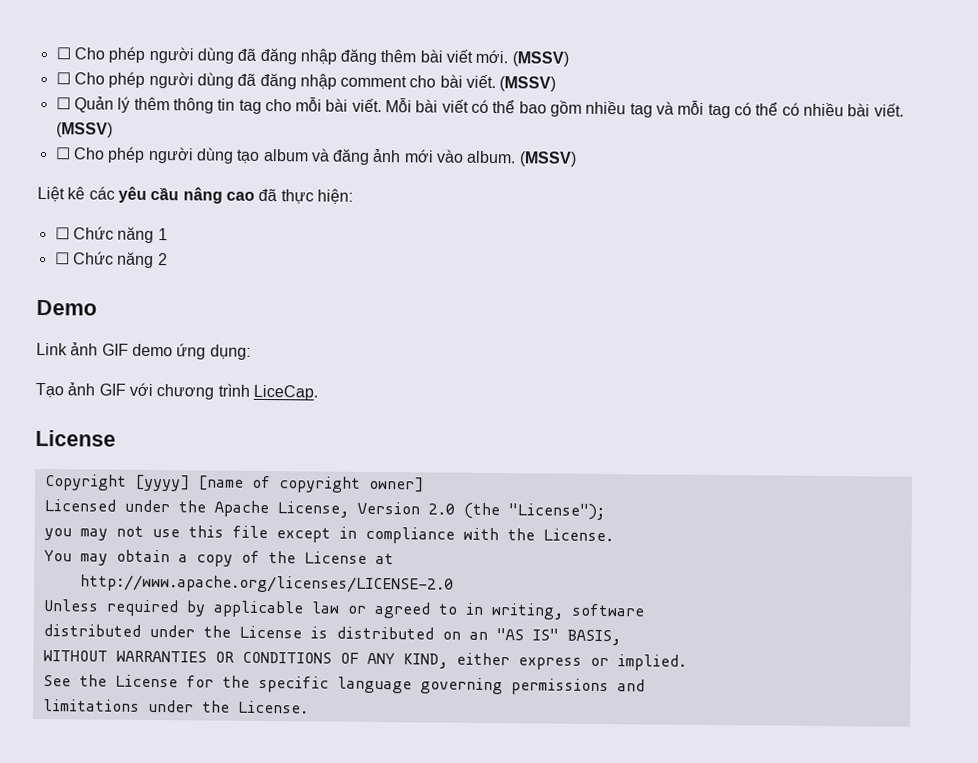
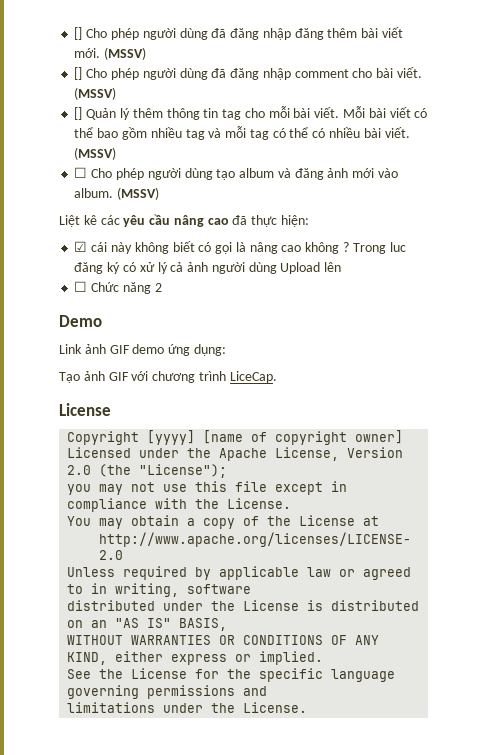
- ☐ Cho phép người dùng đã đăng nhập đăng thêm bài viết mới.
+ [] Cho phép người dùng đã đăng nhập đăng thêm bài viết mới.
- ☐ Cho phép người dùng đã đăng nhập comment cho bài viết.
+ [] Cho phép người dùng đã đăng nhập comment cho bài viết.
- ☐ Quản lý thêm thông tin tag cho mỗi bài viết.
+ [] Quản lý thêm thông tin tag cho mỗi bài viết.
- ☐ Chức năng 1
+ ☑ cái này không biết có gọi là nâng cao không ? Trong luc đăng ký có xử lý cả ảnh người dùng Upload lên

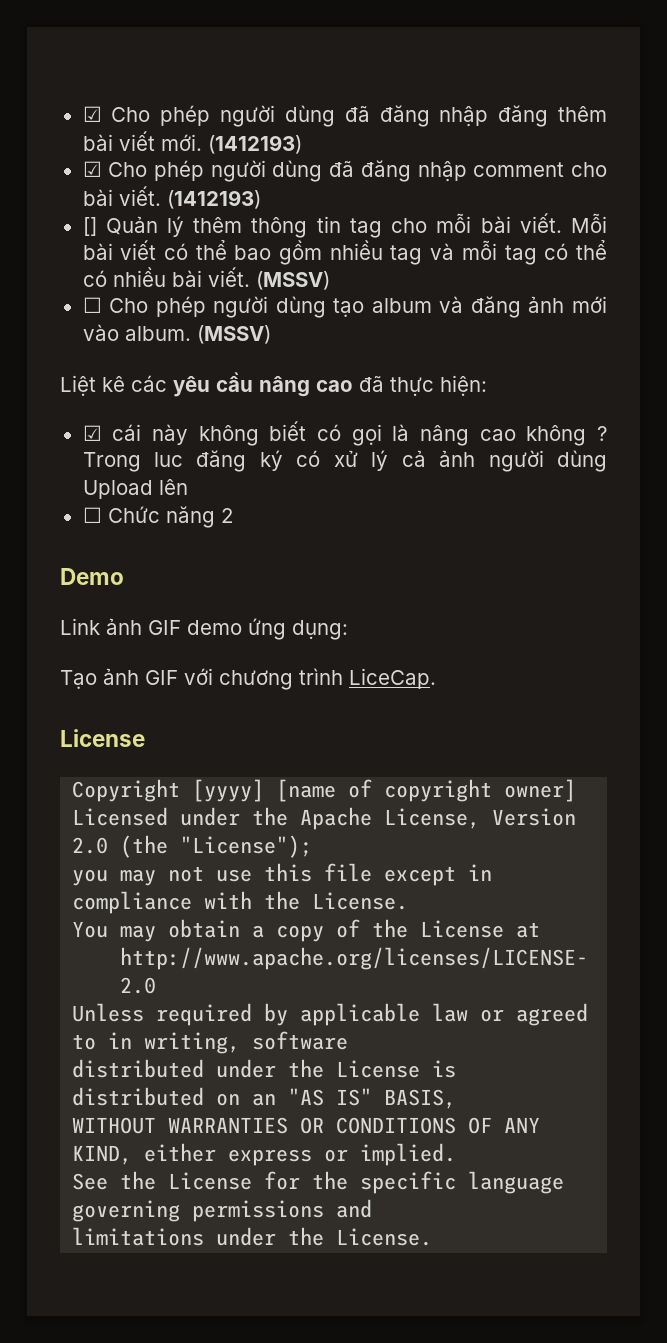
- [] Cho phép người dùng đã đăng nhập đăng thêm bài viết mới. (MSSV)
- [] Cho phép người dùng đã đăng nhập comment cho bài viết. (MSSV)
+ ☑ Cho phép người dùng đã đăng nhập đăng thêm bài viết mới. (1412193)
+ ☑ Cho phép người dùng đã đăng nhập comment cho bài viết. (1412193)

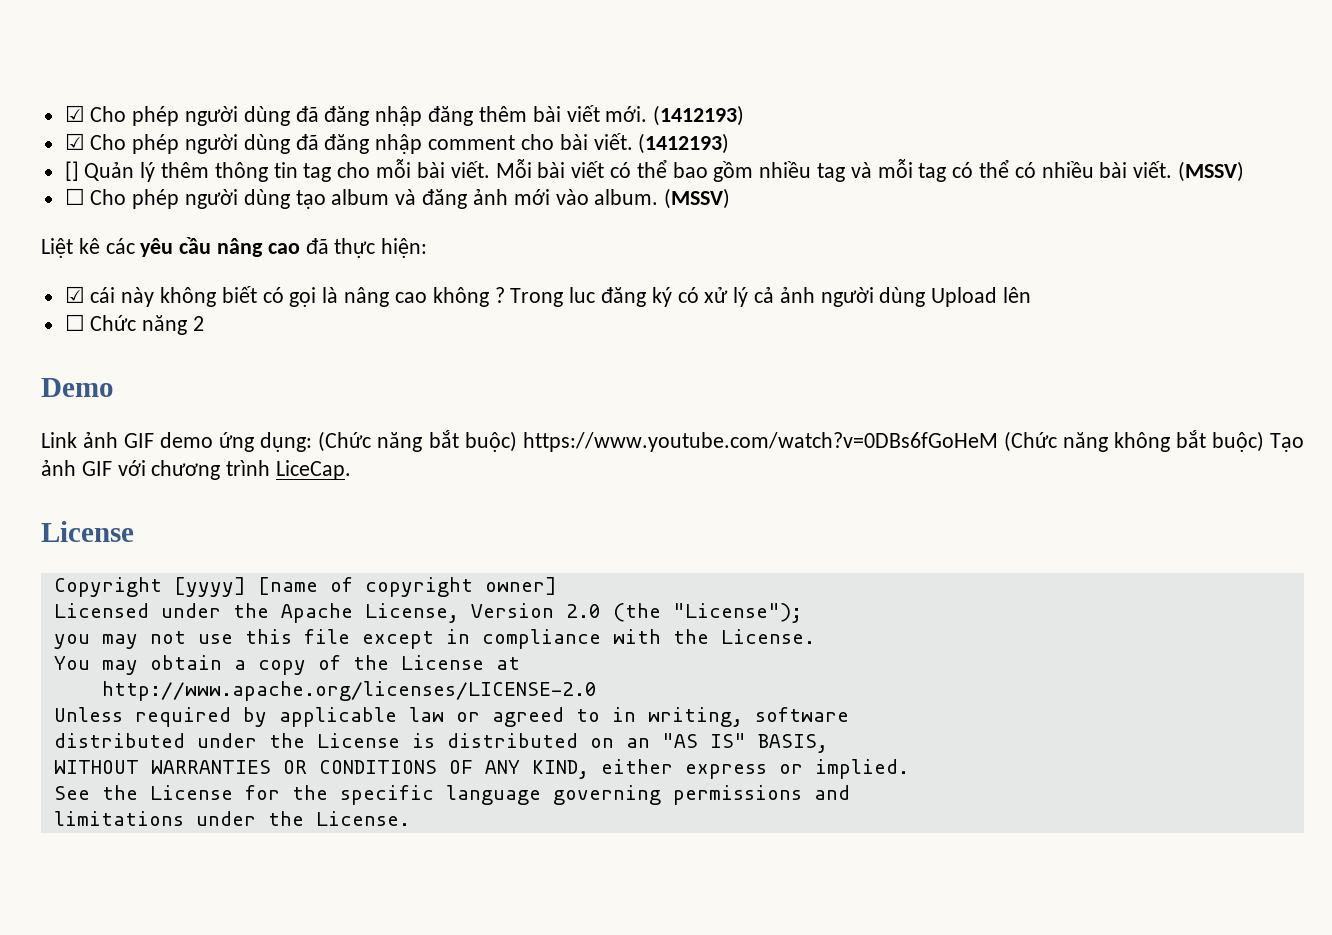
- Link ảnh GIF demo ứng dụng:
- Tạo ảnh GIF với chương trình LiceCap.
+ Link ảnh GIF demo ứng dụng: (Chức năng bắt buộc) https://www.youtube.com/watch?v=0DBs6fGoHeM (Chức năng không bắt buộc) Tạo ảnh GIF với chương trình LiceCap.

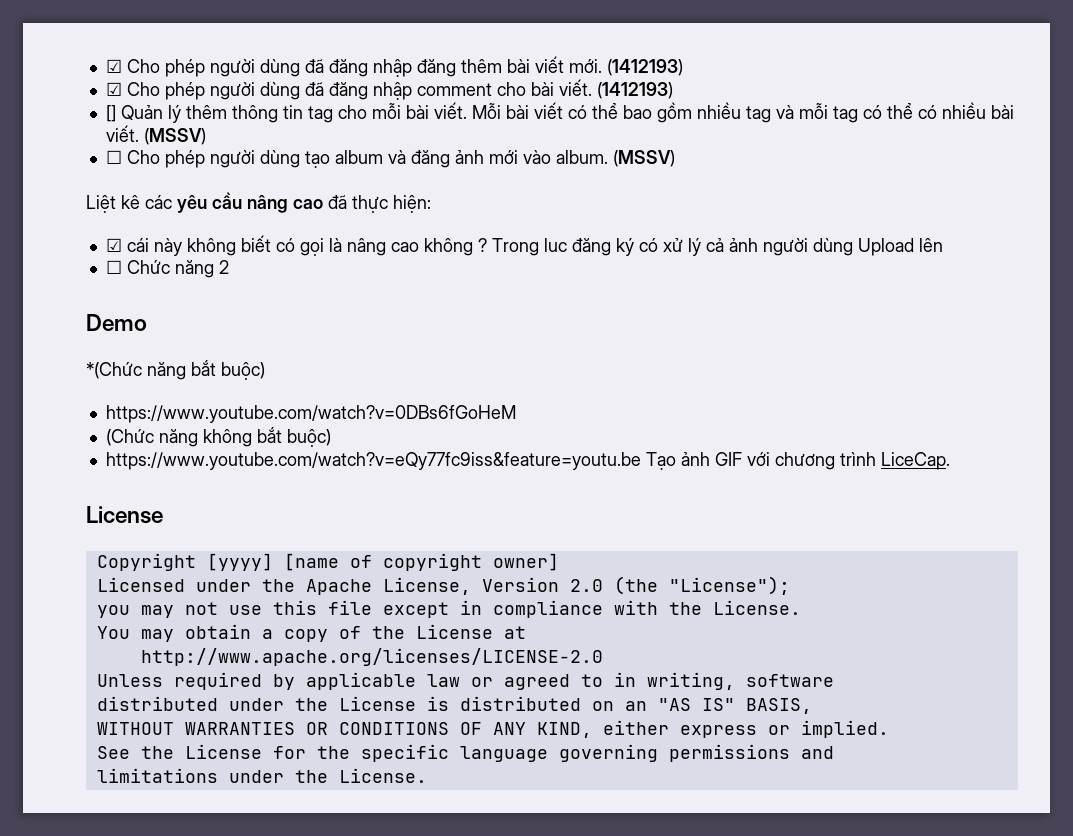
- Link ảnh GIF demo ứng dụng: (Chức năng bắt buộc) https://www.youtube.com/watch?v=0DBs6fGoHeM (Chức năng không bắt buộc) Tạo ảnh GIF với chương trình LiceCap.
+ *(Chức năng bắt buộc)
+ https://www.youtube.com/watch?v=0DBs6fGoHeM
+ (Chức năng không bắt buộc)
+ https://www.youtube.com/watch?v=eQy77fc9iss&feature=youtu.be Tạo ảnh GIF với chương trình LiceCap.

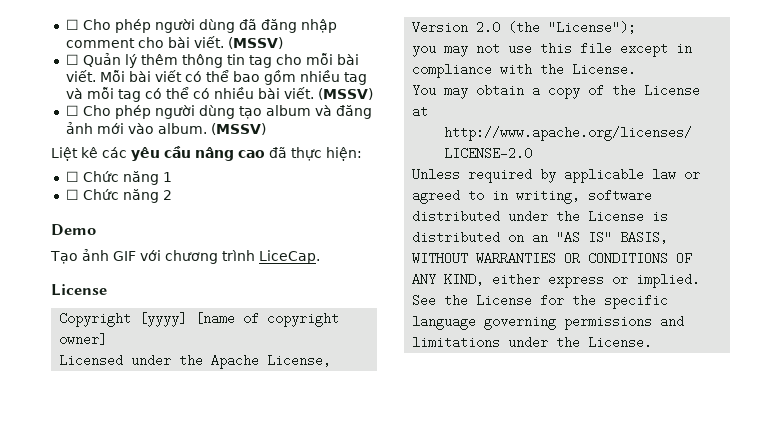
- ☑ Cho phép người dùng đã đăng nhập đăng thêm bài viết mới. (1412193)
- ☑ Cho phép người dùng đã đăng nhập comment cho bài viết. (1412193)
- [] Quản lý thêm thông tin tag cho mỗi bài viết.
+ ☐ Cho phép người dùng đã đăng nhập comment cho bài viết. (MSSV)
+ ☐ Quản lý thêm thông tin tag cho mỗi bài viết.
- ☑ cái này không biết có gọi là nâng cao không ? Trong luc đăng ký có xử lý cả ảnh người dùng Upload lên
+ ☐ Chức năng 1
- *(Chức năng bắt buộc)
- https://www.youtube.com/watch?v=0DBs6fGoHeM
- (Chức năng không bắt buộc)
- https://www.youtube.com/watch?v=eQy77fc9iss&feature=youtu.be Tạo ảnh GIF với chương trình LiceCap.
+ Tạo ảnh GIF với chương trình LiceCap.

